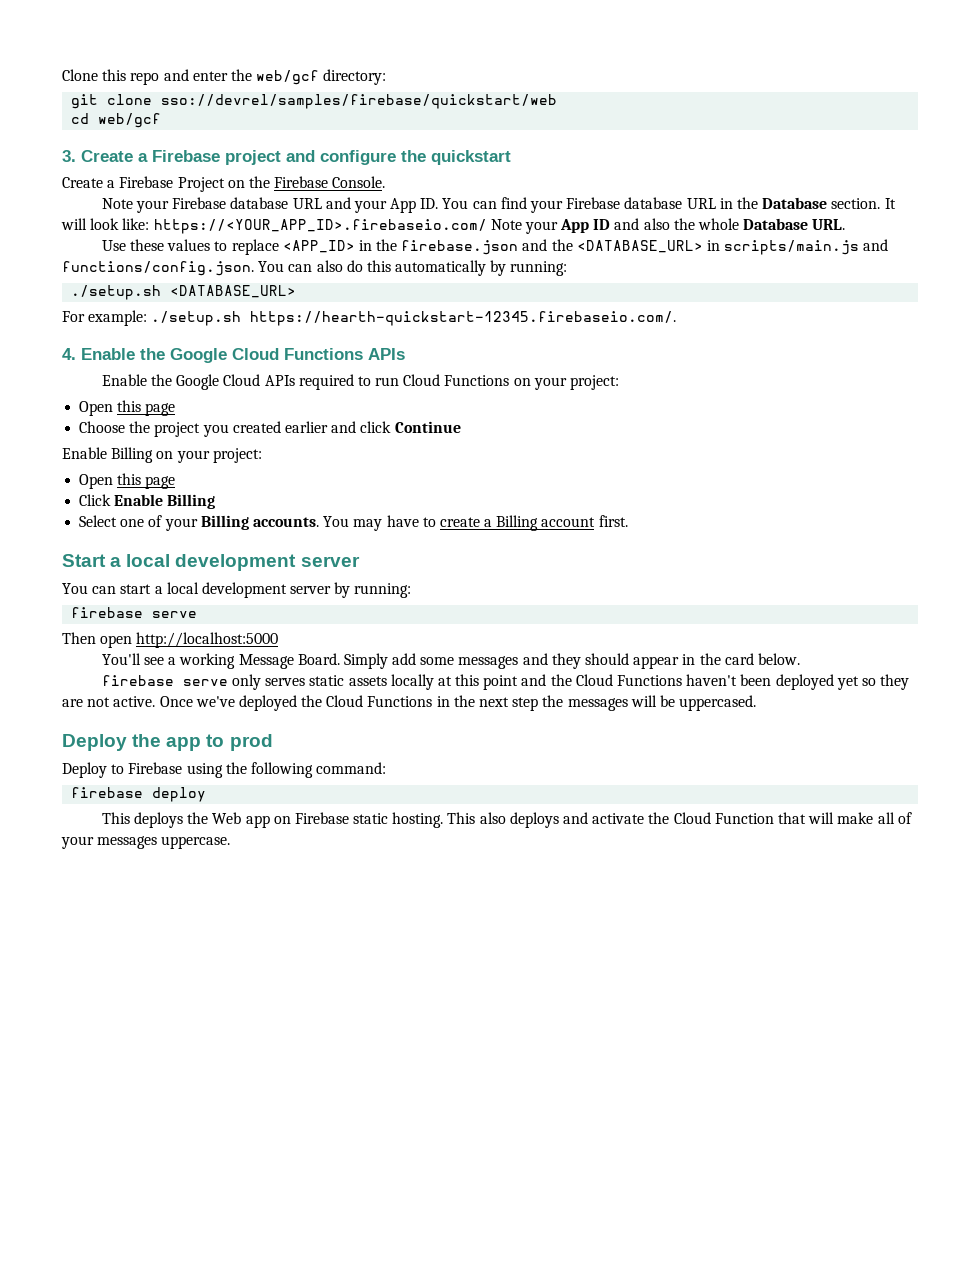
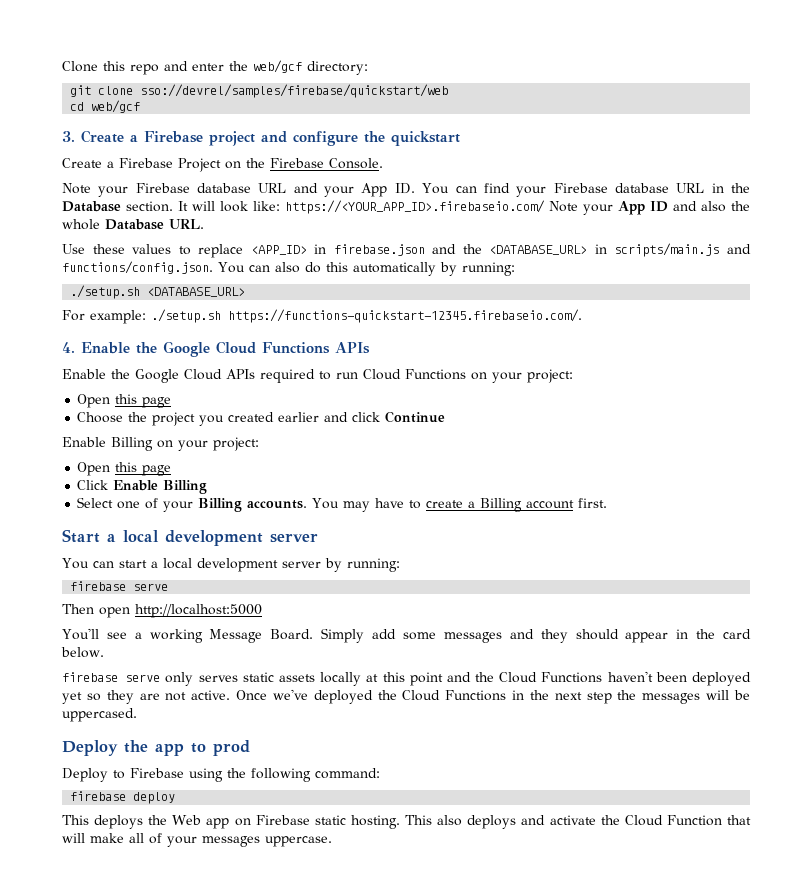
- Use these values to replace <APP_ID> in the firebase.json and the <DATABASE_URL> in scripts/main.js and functions/config.json. You can also do this automatically by running:
+ Use these values to replace <APP_ID> in firebase.json and the <DATABASE_URL> in scripts/main.js and functions/config.json. You can also do this automatically by running:
- For example: ./setup.sh https://hearth-quickstart-12345.firebaseio.com/.
+ For example: ./setup.sh https://functions-quickstart-12345.firebaseio.com/.

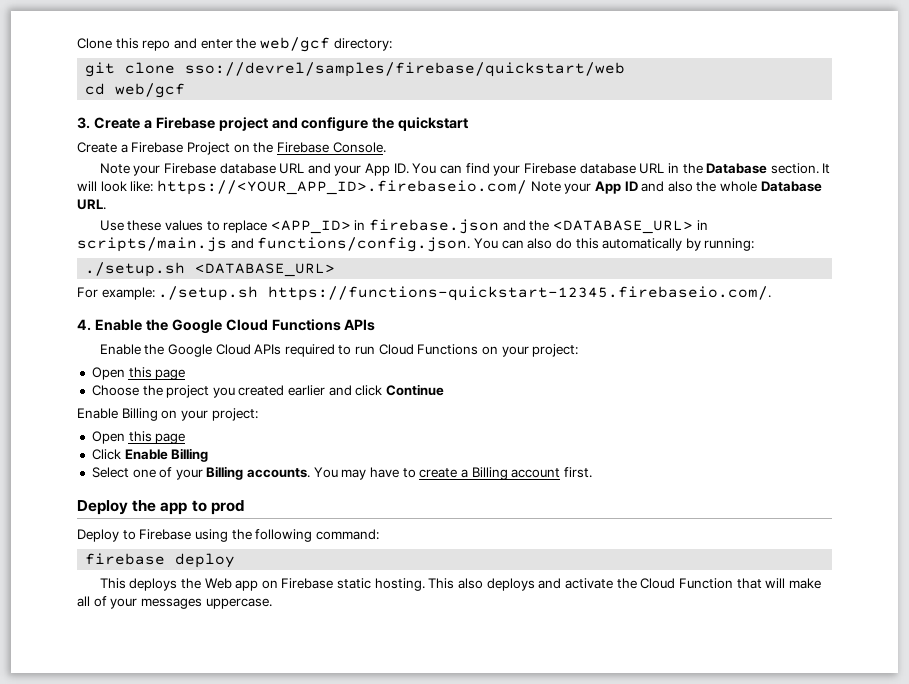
- Start a local development server
- You can start a local development server by running:
- firebase serve
- Then open http://localhost:5000
- You'll see a working Message Board. Simply add some messages and they should appear in the card below.
- firebase serve only serves static assets locally at this point and the Cloud Functions haven't been deployed yet so they are not active. Once we've deployed the Cloud Functions in the next step the messages will be uppercased.

